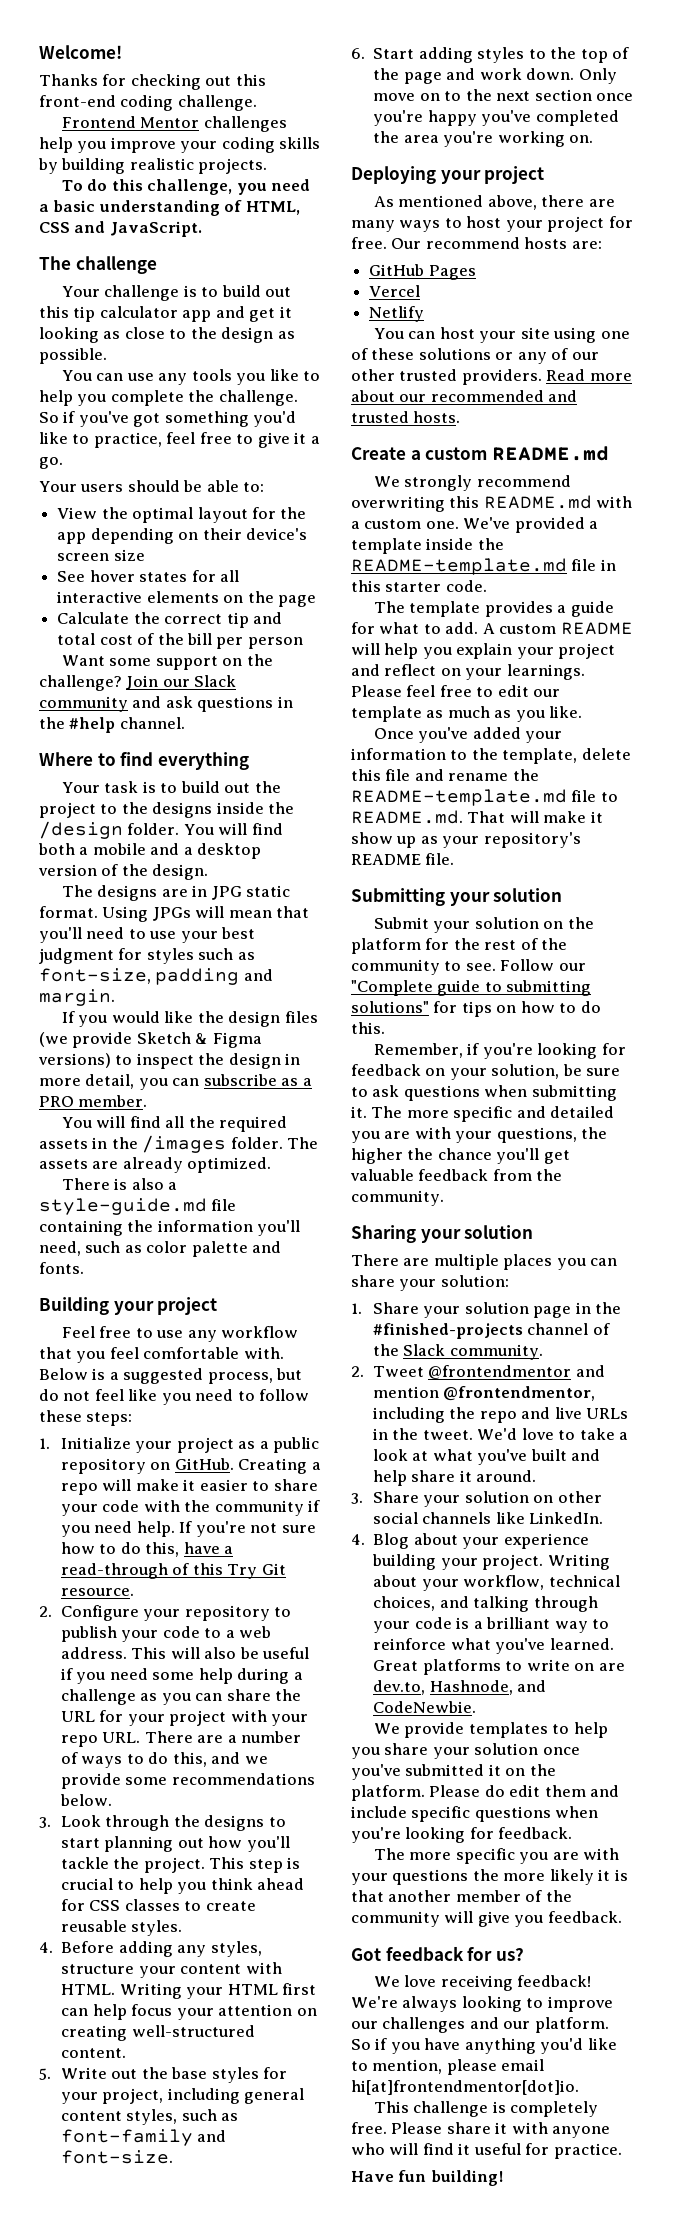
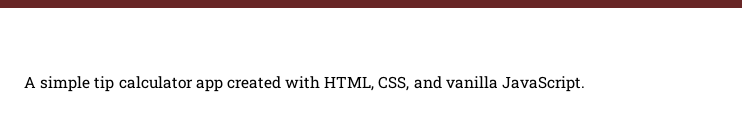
- Welcome!
- Thanks for checking out this front-end coding challenge.
- Frontend Mentor challenges help you improve your coding skills by building realistic projects.
- To do this challenge, you need a basic understanding of HTML, CSS and JavaScript.
- The challenge
- Your challenge is to build out this tip calculator app and get it looking as close to the design as possible.
- You can use any tools you like to help you complete the challenge. So if you've got something you'd like to practice, feel free to give it a go.
- Your users should be able to:
- View the optimal layout for the app depending on their device's screen size
- See hover states for all interactive elements on the page
- Calculate the correct tip and total cost of the bill per person
- Want some support on the challenge? Join our Slack community and ask questions in the #help channel.
- Where to find everything
- Your task is to build out the project to the designs inside the /design folder. You will find both a mobile and a desktop version of the design.
- The designs are in JPG static format. Using JPGs will mean that you'll need to use your best judgment for styles such as font-size, padding and margin.
- If you would like the design files (we provide Sketch & Figma versions) to inspect the design in more detail, you can subscribe as a PRO member.
- You will find all the required assets in the /images folder. The assets are already optimized.
- There is also a style-guide.md file containing the information you'll need, such as color palette and fonts.
- Building your project
- Feel free to use any workflow that you feel comfortable with. Below is a suggested process, but do not feel like you need to follow these steps:
- 1. Initialize your project as a public repository on GitHub. Creating a repo will make it easier to share your code with the community if you need help. If you're not sure how to do this, have a read-through of this Try Git resource.
- 2. Configure your repository to publish your code to a web address. This will also be useful if you need some help during a challenge as you can share the URL for your project with your repo URL. There are a number of ways to do this, and we provide some recommendations below.
- 3. Look through the designs to start planning out how you'll tackle the project. This step is crucial to help you think ahead for CSS classes to create reusable styles.
- 4. Before adding any styles, structure your content with HTML. Writing your HTML first can help focus your attention on creating well-structured content.
- 5. Write out the base styles for your project, including general content styles, such as font-family and font-size.
- 6. Start adding styles to the top of the page and work down. Only move on to the next section once you're happy you've completed the area you're working on.
- Deploying your project
- As mentioned above, there are many ways to host your project for free. Our recommend hosts are:
- GitHub Pages
- Vercel
- Netlify
- You can host your site using one of these solutions or any of our other trusted providers. Read more about our recommended and trusted hosts.
- Create a custom README.md
- We strongly recommend overwriting this README.md with a custom one. We've provided a template inside the README-template.md file in this starter code.
- The template provides a guide for what to add. A custom README will help you explain your project and reflect on your learnings. Please feel free to edit our template as much as you like.
- Once you've added your information to the template, delete this file and rename the README-template.md file to README.md. That will make it show up as your repository's README file.
- Submitting your solution
- Submit your solution on the platform for the rest of the community to see. Follow our "Complete guide to submitting solutions" for tips on how to do this.
- Remember, if you're looking for feedback on your solution, be sure to ask questions when submitting it. The more specific and detailed you are with your questions, the higher the chance you'll get valuable feedback from the community.
- Sharing your solution
- There are multiple places you can share your solution:
- 1. Share your solution page in the #finished-projects channel of the Slack community.
- 2. Tweet @frontendmentor and mention @frontendmentor, including the repo and live URLs in the tweet. We'd love to take a look at what you've built and help share it around.
- 3. Share your solution on other social channels like LinkedIn.
- 4. Blog about your experience building your project. Writing about your workflow, technical choices, and talking through your code is a brilliant way to reinforce what you've learned. Great platforms to write on are dev.to, Hashnode, and CodeNewbie.
- We provide templates to help you share your solution once you've submitted it on the platform. Please do edit them and include specific questions when you're looking for feedback.
- The more specific you are with your questions the more likely it is that another member of the community will give you feedback.
- Got feedback for us?
- We love receiving feedback! We're always looking to improve our challenges and our platform. So if you have anything you'd like to mention, please email hi[at]frontendmentor[dot]io.
- This challenge is completely free. Please share it with anyone who will find it useful for practice.
- Have fun building!
+ A simple tip calculator app created with HTML, CSS, and vanilla JavaScript.

